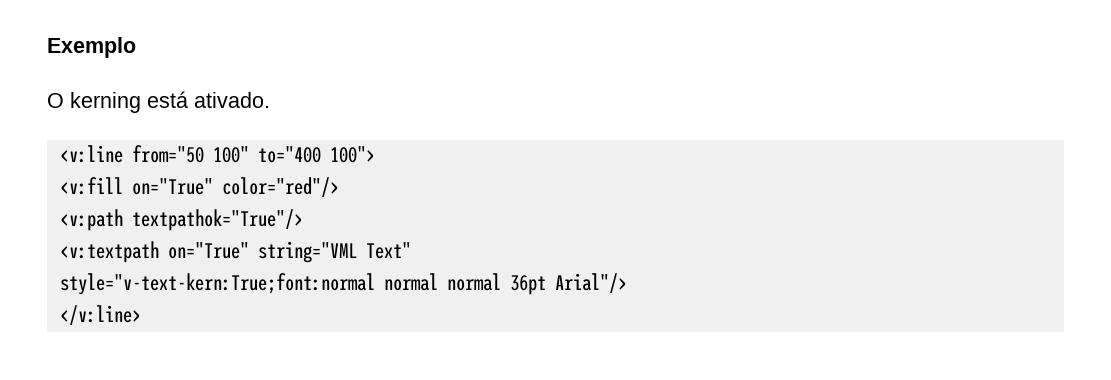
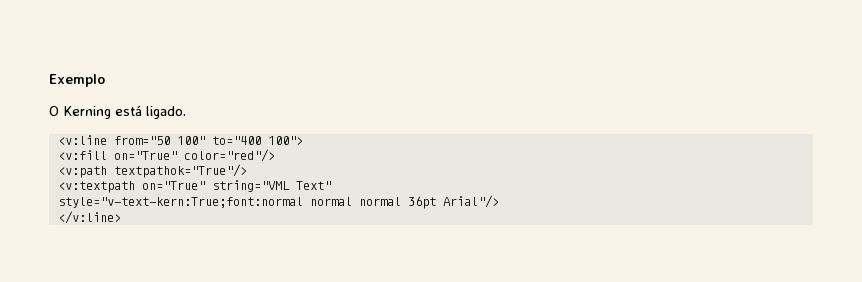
- O kerning está ativado.
+ O Kerning está ligado.

